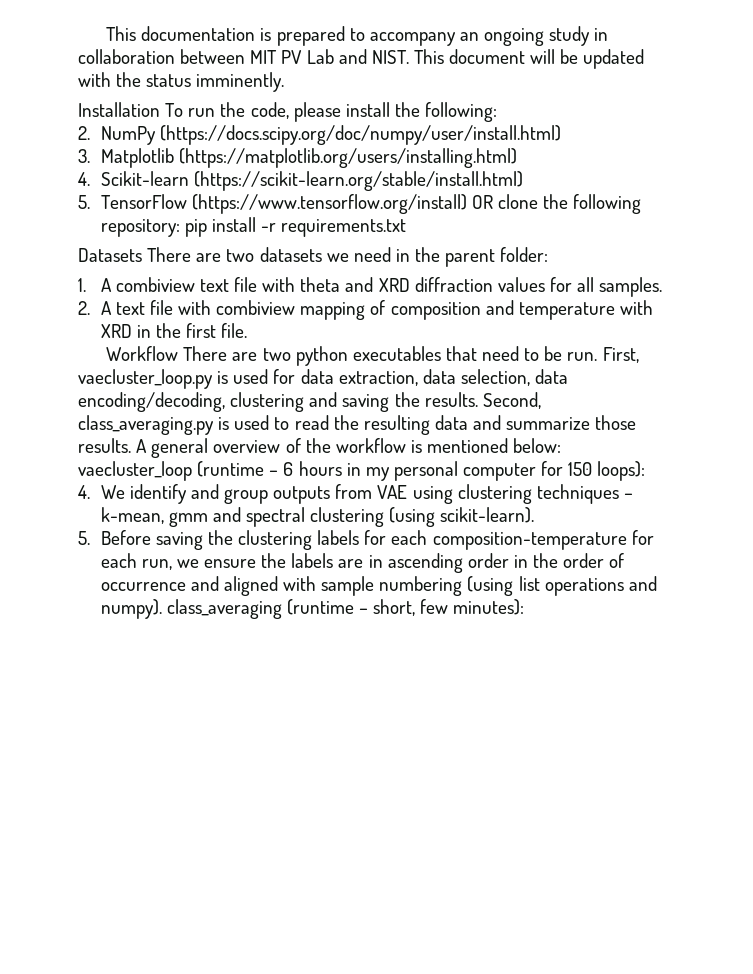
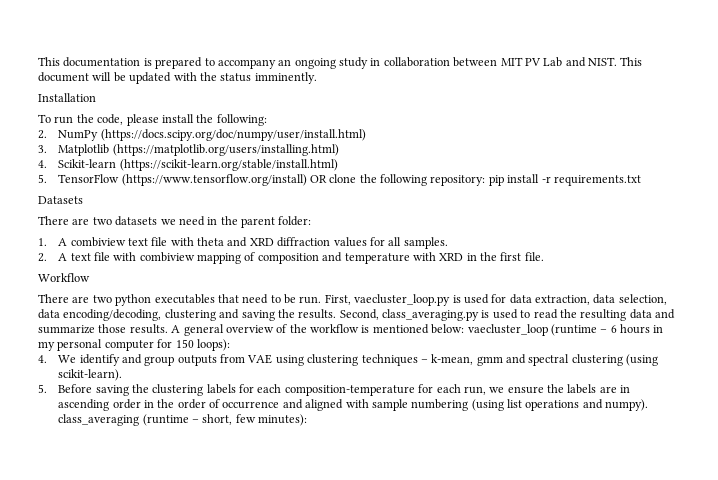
- Installation To run the code, please install the following:
+ Installation
+ To run the code, please install the following:
- Datasets There are two datasets we need in the parent folder:
+ Datasets
+ There are two datasets we need in the parent folder:
- Workflow There are two python executables that need to be run.
+ Workflow
+ There are two python executables that need to be run.

